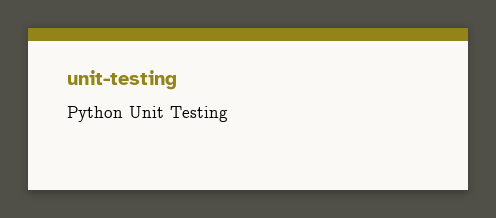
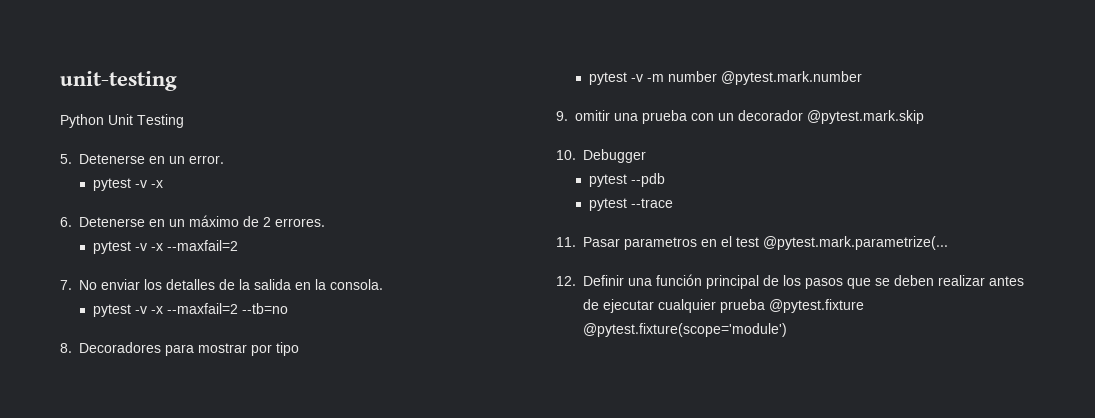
+ 5. Detenerse en un error.
+ pytest -v -x
+ 6. Detenerse en un máximo de 2 errores.
+ pytest -v -x --maxfail=2
+ 7. No enviar los detalles de la salida en la consola.
+ pytest -v -x --maxfail=2 --tb=no
+ 8. Decoradores para mostrar por tipo
+ pytest -v -m number @pytest.mark.number
+ 9. omitir una prueba con un decorador @pytest.mark.skip
+ 10. Debugger
+ pytest --pdb
+ pytest --trace
+ 11. Pasar parametros en el test @pytest.mark.parametrize(...
+ 12. Definir una función principal de los pasos que se deben realizar antes de ejecutar cualquier prueba @pytest.fixture @pytest.fixture(scope='module')

